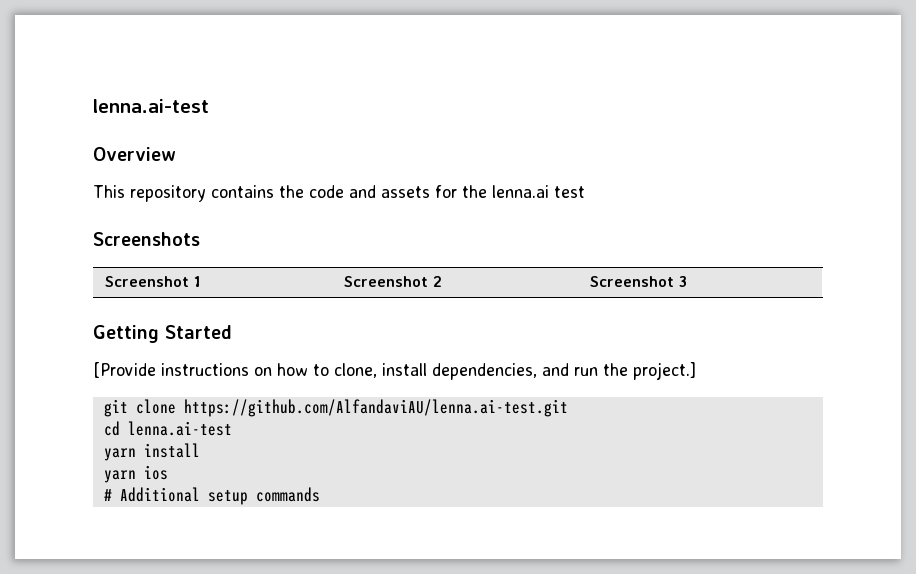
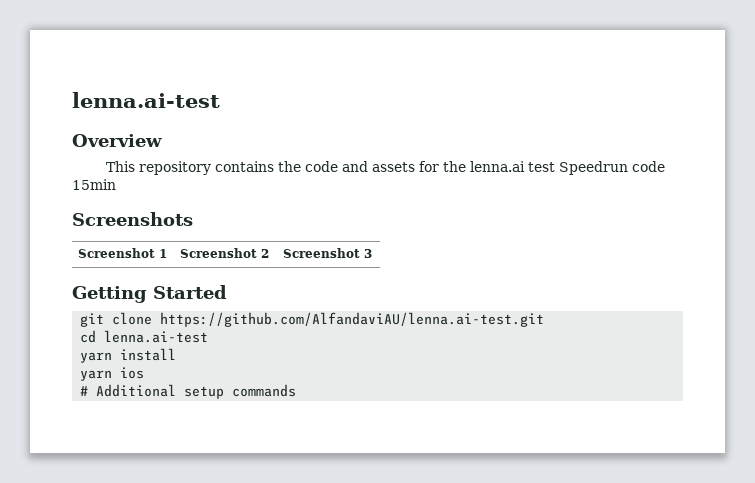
- This repository contains the code and assets for the lenna.ai test
+ This repository contains the code and assets for the lenna.ai test Speedrun code 15min
- [Provide instructions on how to clone, install dependencies, and run the project.]

